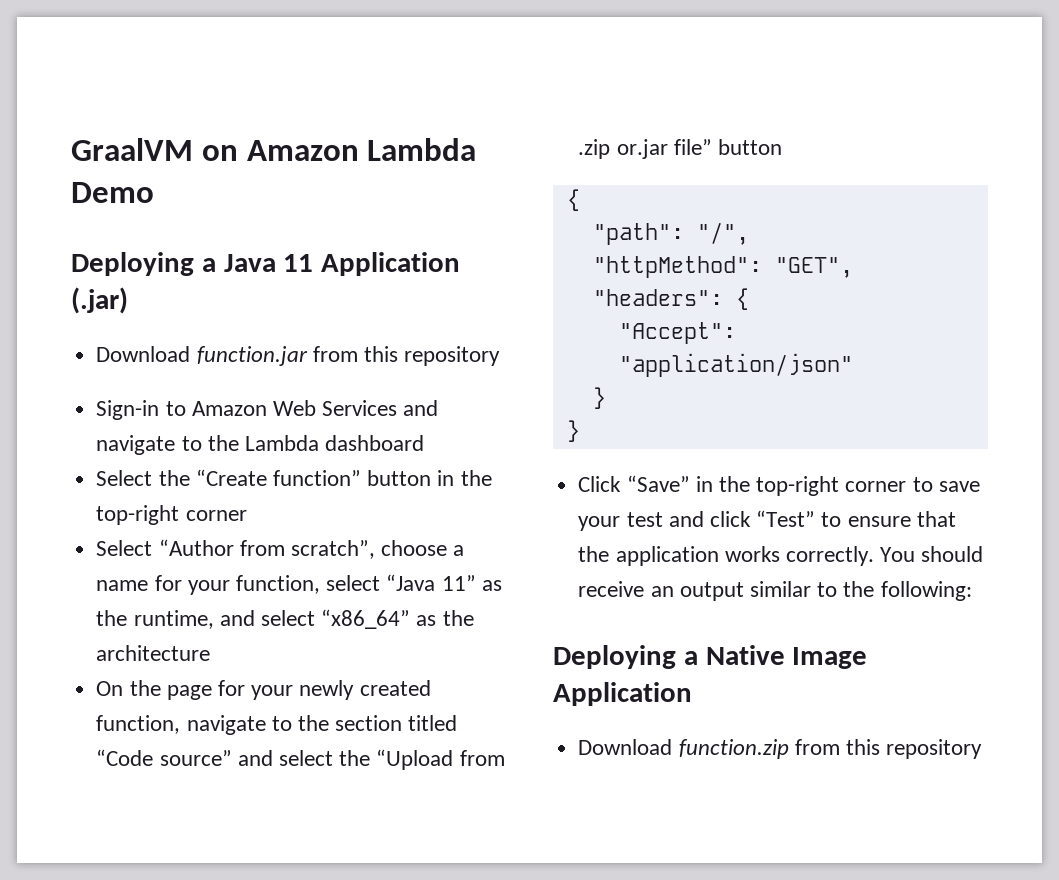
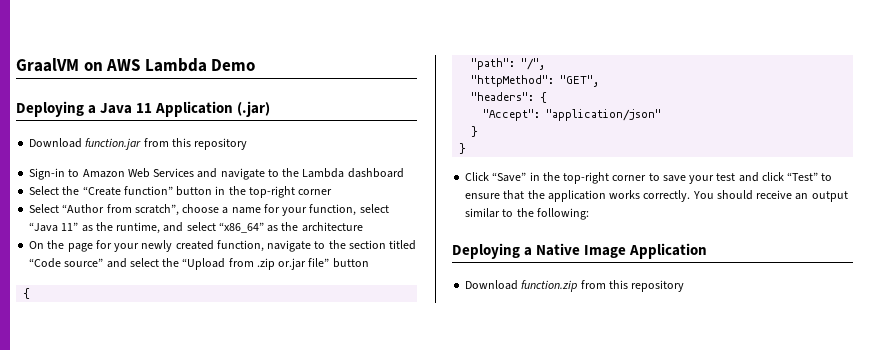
- GraalVM on Amazon Lambda Demo
+ GraalVM on AWS Lambda Demo

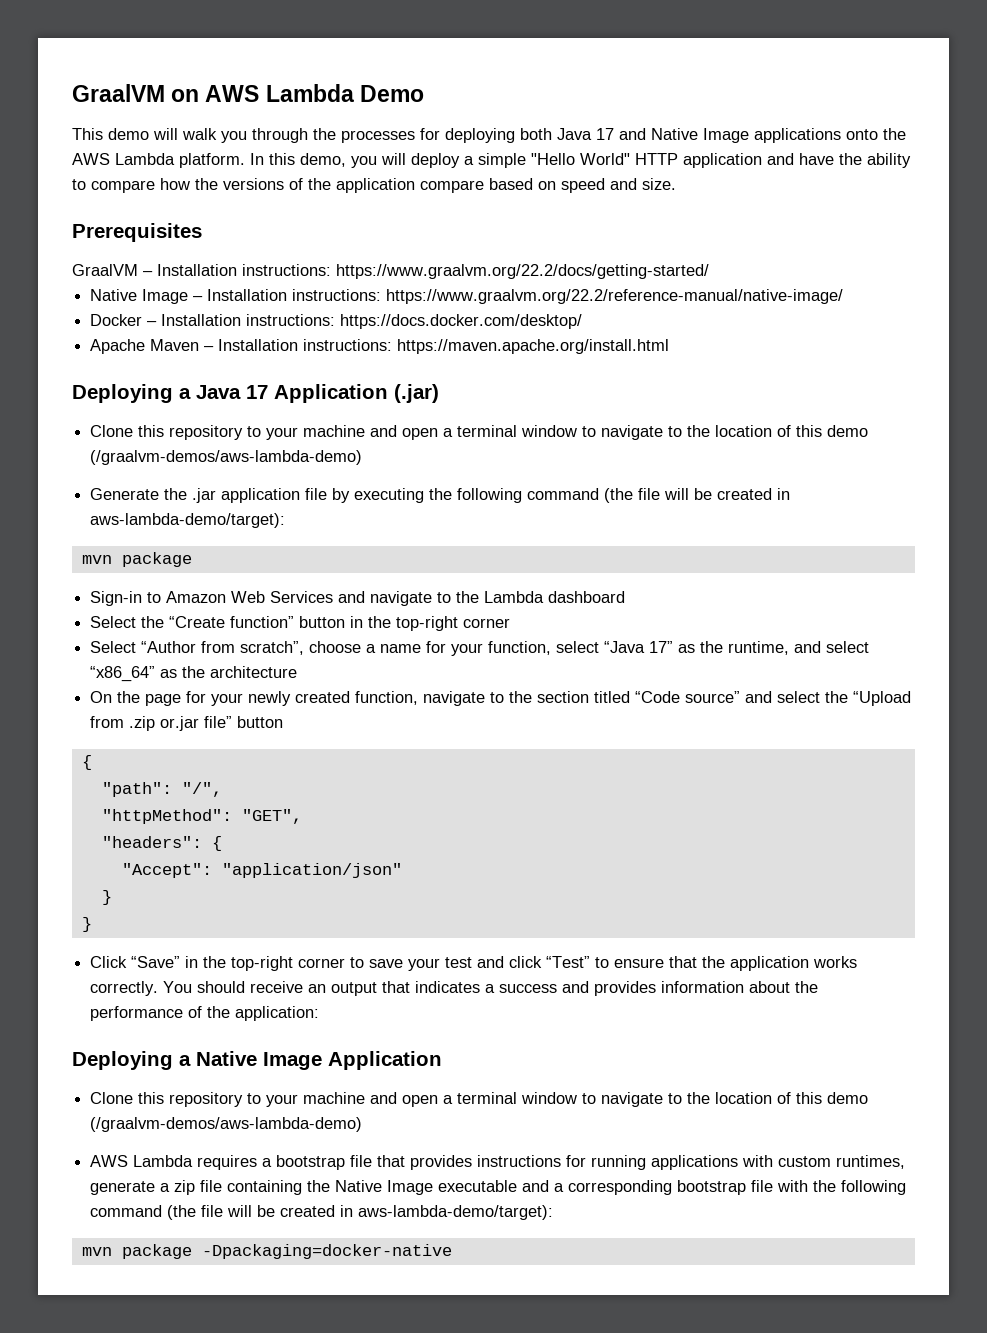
+ This demo will walk you through the processes for deploying both Java 17 and Native Image applications onto the AWS Lambda platform. In this demo, you will deploy a simple "Hello World" HTTP application and have the ability to compare how the versions of the application compare based on speed and size.
+ Prerequisites
+ GraalVM – Installation instructions: https://www.graalvm.org/22.2/docs/getting-started/
+ Native Image – Installation instructions: https://www.graalvm.org/22.2/reference-manual/native-image/
+ Docker – Installation instructions: https://docs.docker.com/desktop/
+ Apache Maven – Installation instructions: https://maven.apache.org/install.html
- Deploying a Java 11 Application (.jar)
- Download function.jar from this repository
+ Deploying a Java 17 Application (.jar)
+ Clone this repository to your machine and open a terminal window to navigate to the location of this demo (/graalvm-demos/aws-lambda-demo)
+ Generate the .jar application file by executing the following command (the file will be created in aws-lambda-demo/target):
+ mvn package
- Select “Author from scratch”, choose a name for your function, select “Java 11” as the runtime, and select “x86_64” as the architecture
+ Select “Author from scratch”, choose a name for your function, select “Java 17” as the runtime, and select “x86_64” as the architecture
- You should receive an output similar to the following:
+ You should receive an output that indicates a success and provides information about the performance of the application:
  Deploying a Native Image Application
- Download function.zip from this repository
+ Clone this repository to your machine and open a terminal window to navigate to the location of this demo (/graalvm-demos/aws-lambda-demo)
+ AWS Lambda requires a bootstrap file that provides instructions for running applications with custom runtimes, generate a zip file containing the Native Image executable and a corresponding bootstrap file with the following command (the file will be created in aws-lambda-demo/target):
+ mvn package -Dpackaging=docker-native

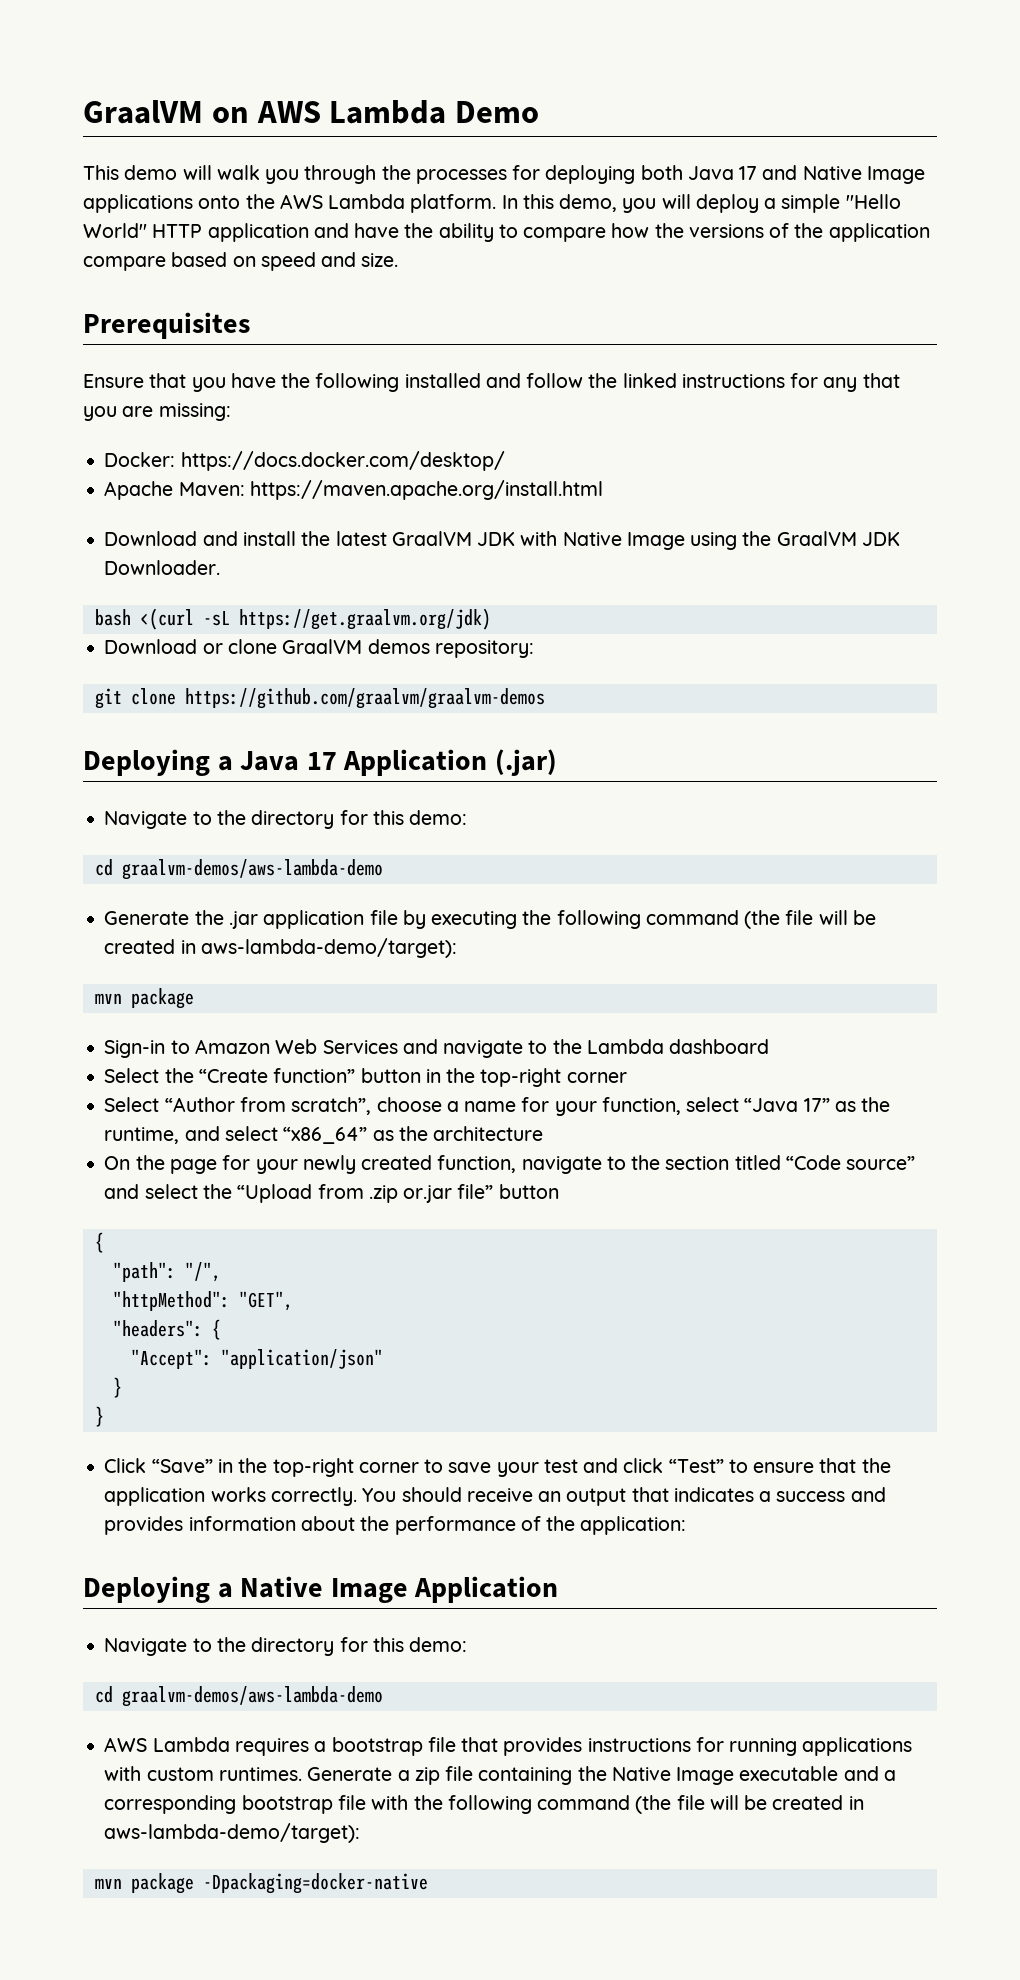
- GraalVM – Installation instructions: https://www.graalvm.org/22.2/docs/getting-started/
- Native Image – Installation instructions: https://www.graalvm.org/22.2/reference-manual/native-image/
- Docker – Installation instructions: https://docs.docker.com/desktop/
- Apache Maven – Installation instructions: https://maven.apache.org/install.html
+ Ensure that you have the following installed and follow the linked instructions for any that you are missing:
+ Docker: https://docs.docker.com/desktop/
+ Apache Maven: https://maven.apache.org/install.html
+ Download and install the latest GraalVM JDK with Native Image using the GraalVM JDK Downloader.
+ bash <(curl -sL https://get.graalvm.org/jdk)
+ Download or clone GraalVM demos repository:
+ git clone https://github.com/graalvm/graalvm-demos
  Deploying a Java 17 Application (.jar)
- Clone this repository to your machine and open a terminal window to navigate to the location of this demo (/graalvm-demos/aws-lambda-demo)
+ Navigate to the directory for this demo:
+ cd graalvm-demos/aws-lambda-demo
  Deploying a Native Image Application
- Clone this repository to your machine and open a terminal window to navigate to the location of this demo (/graalvm-demos/aws-lambda-demo)
+ Navigate to the directory for this demo:
+ cd graalvm-demos/aws-lambda-demo
- AWS Lambda requires a bootstrap file that provides instructions for running applications with custom runtimes, generate a zip file containing the Native Image executable and a corresponding bootstrap file with the following command (the file will be created in aws-lambda-demo/target):
+ AWS Lambda requires a bootstrap file that provides instructions for running applications with custom runtimes. Generate a zip file containing the Native Image executable and a corresponding bootstrap file with the following command (the file will be created in aws-lambda-demo/target):

